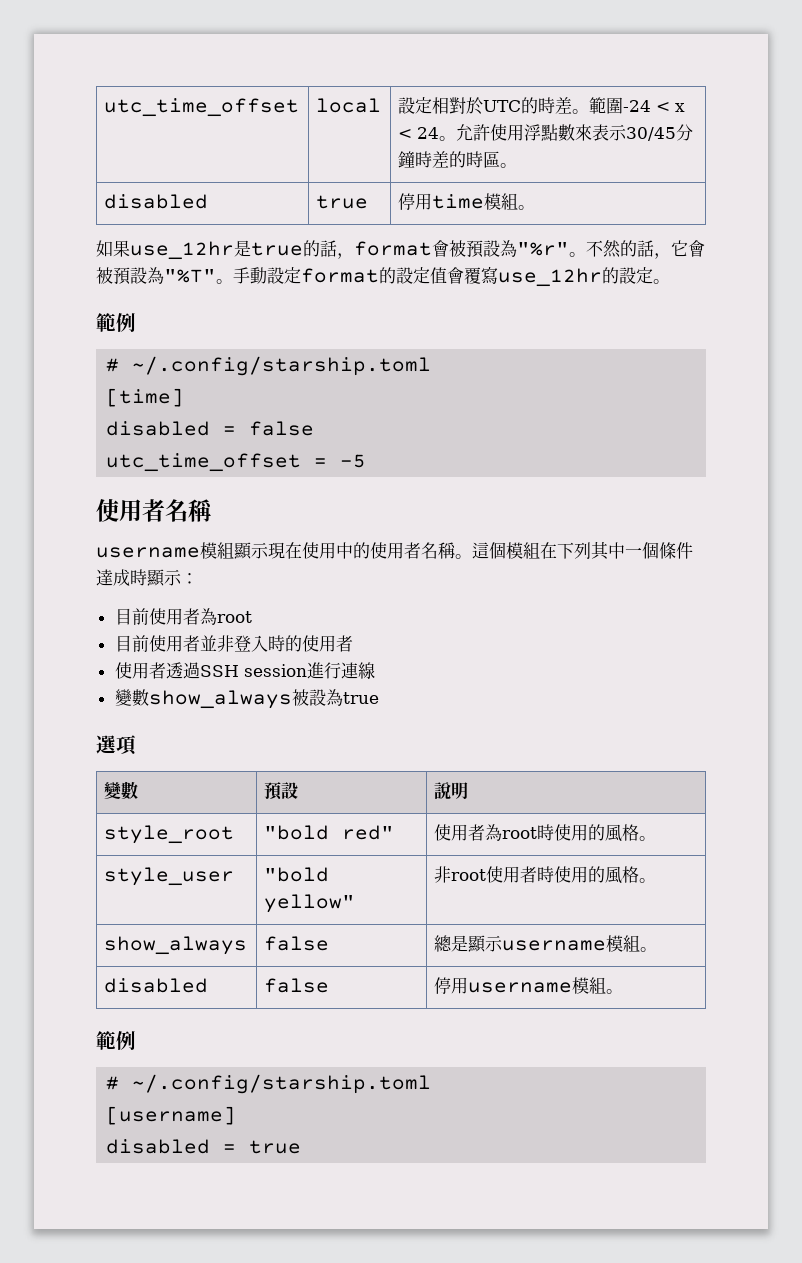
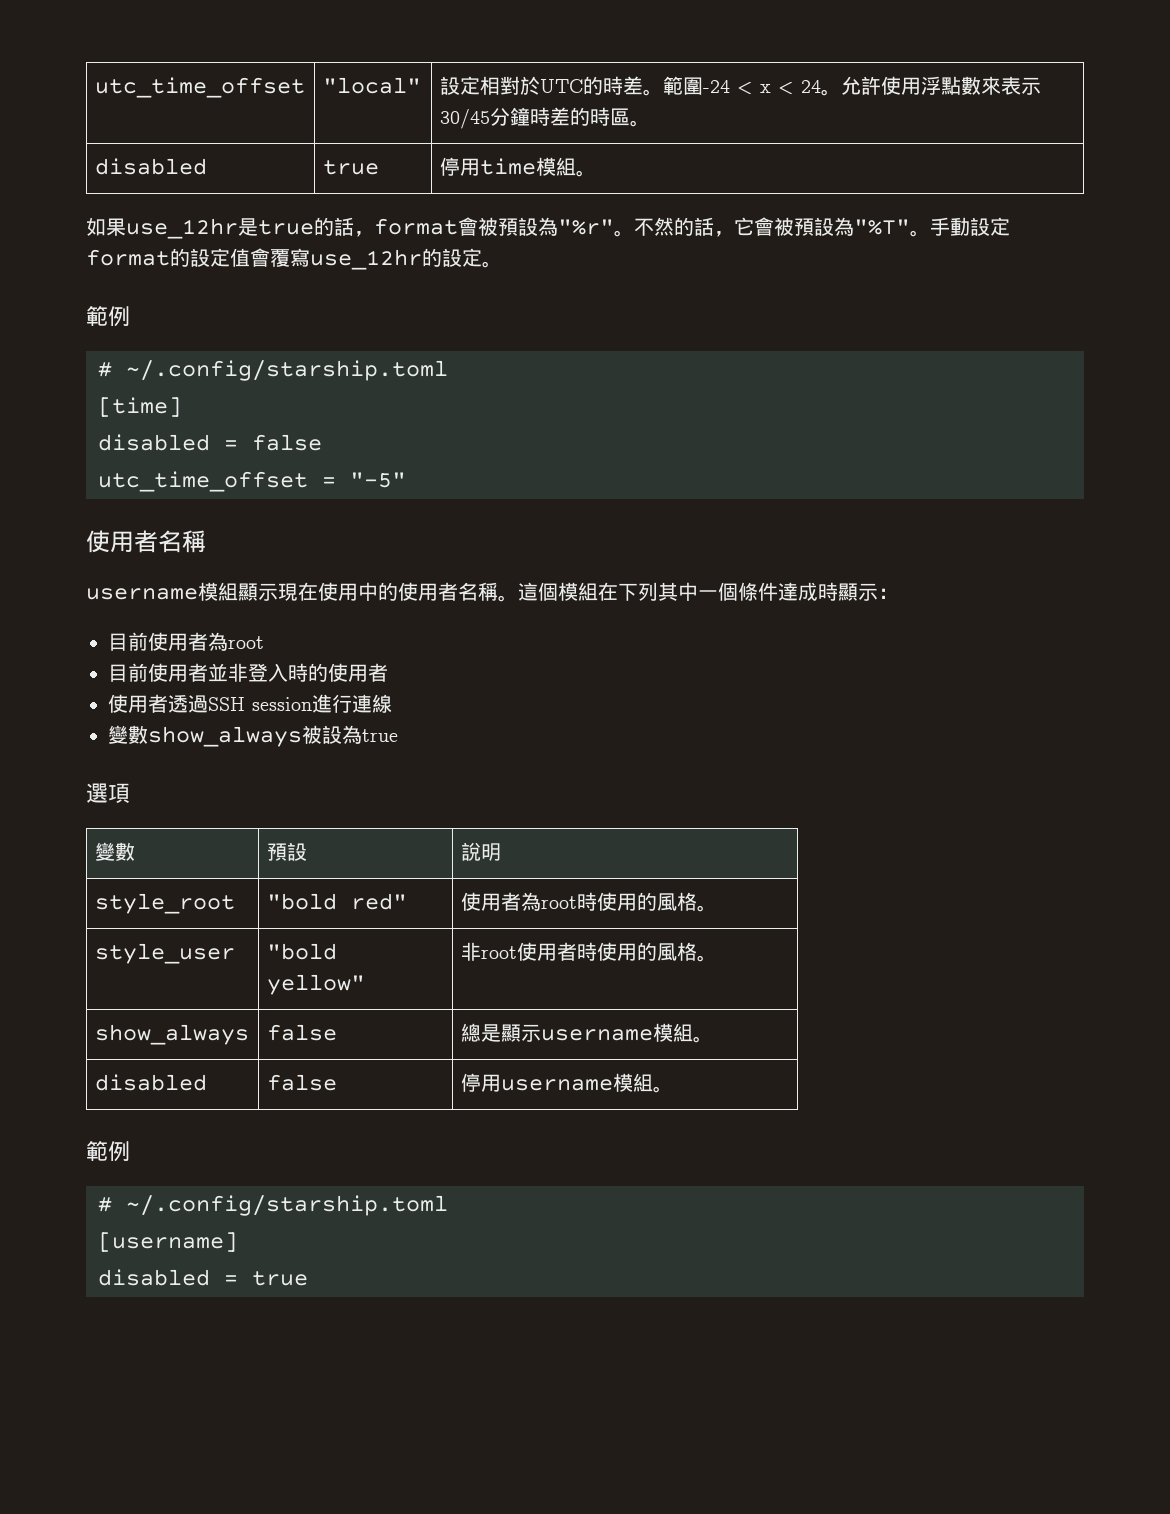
- utc_time_offset | local | 設定相對於UTC的時差。範圍-24 < x < 24。允許使用浮點數來表示30/45分鐘時差的時區。
+ utc_time_offset | "local" | 設定相對於UTC的時差。範圍-24 < x < 24。允許使用浮點數來表示30/45分鐘時差的時區。
- utc_time_offset = -5
+ utc_time_offset = "-5"

